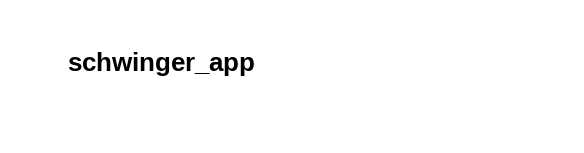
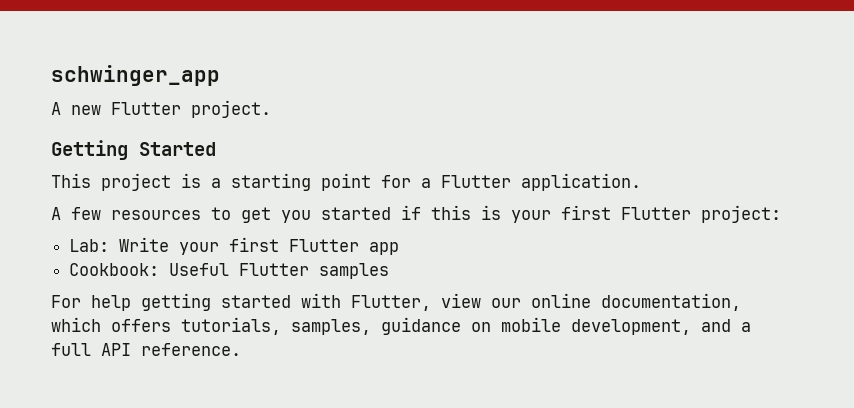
+ A new Flutter project.
+ Getting Started
+ This project is a starting point for a Flutter application.
+ A few resources to get you started if this is your first Flutter project:
+ Lab: Write your first Flutter app
+ Cookbook: Useful Flutter samples
+ For help getting started with Flutter, view our online documentation, which offers tutorials, samples, guidance on mobile development, and a full API reference.

